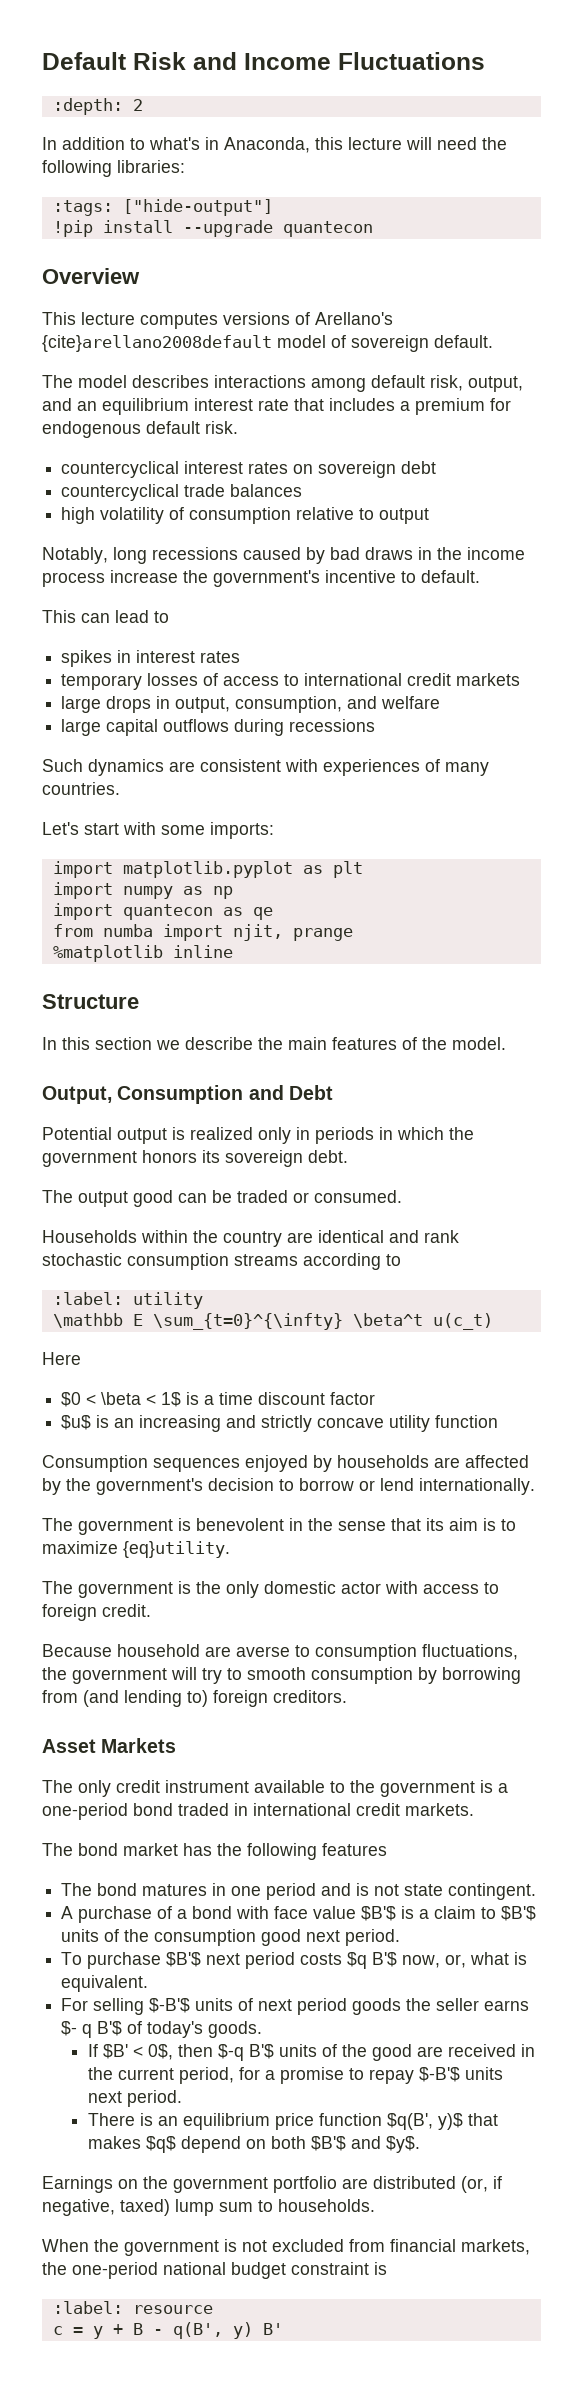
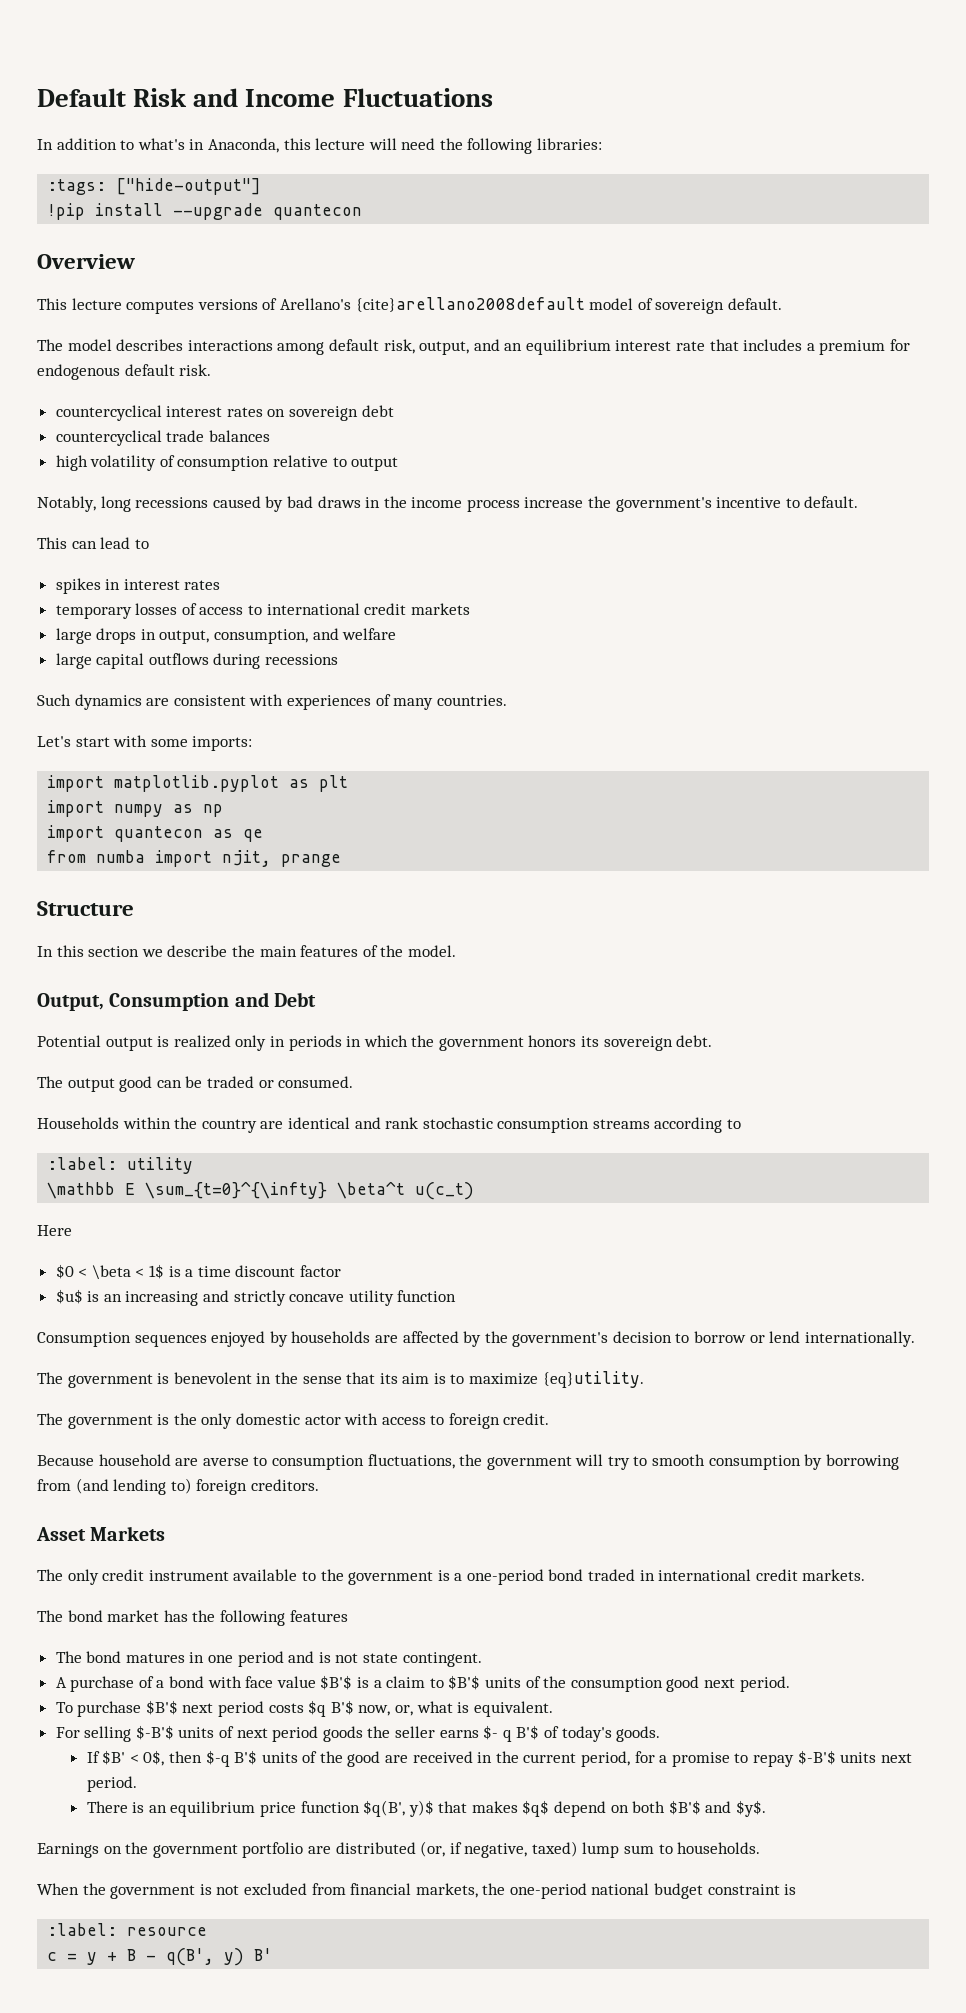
- :depth: 2
- %matplotlib inline

